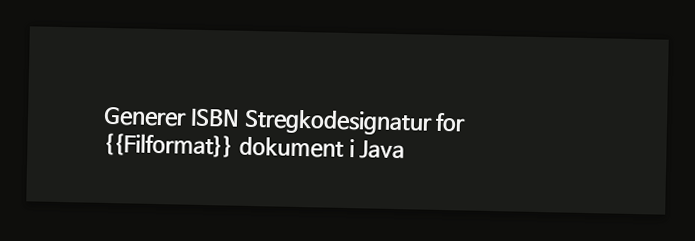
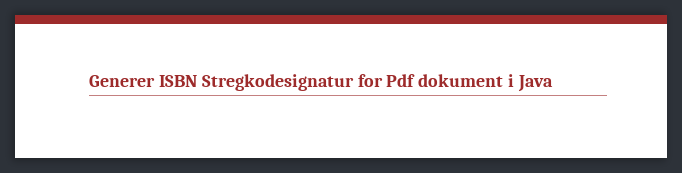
- Generer ISBN Stregkodesignatur for {{Filformat}} dokument i Java
+ Generer ISBN Stregkodesignatur for Pdf dokument i Java

